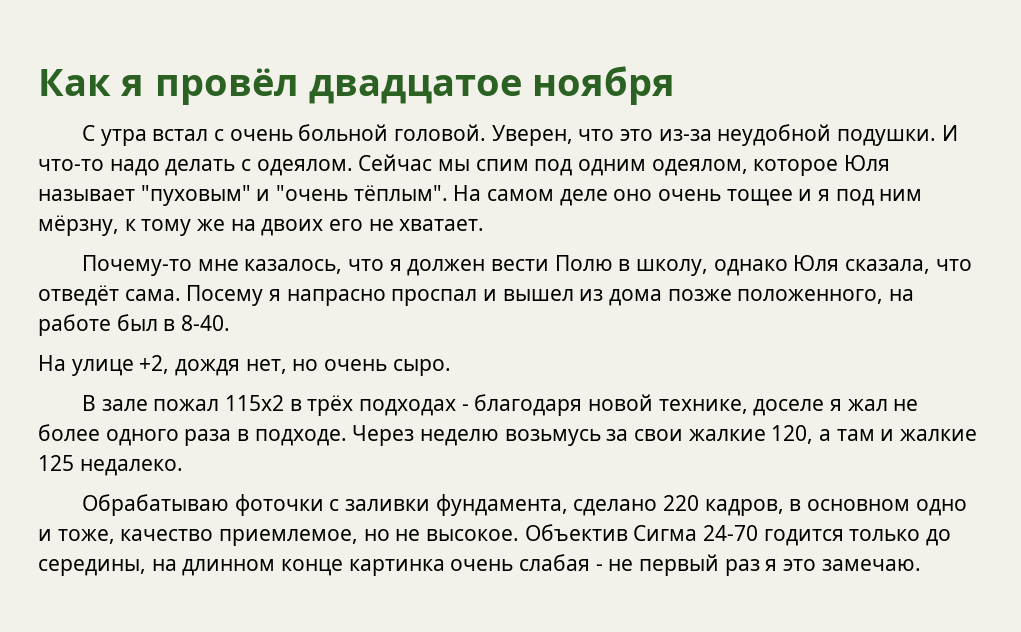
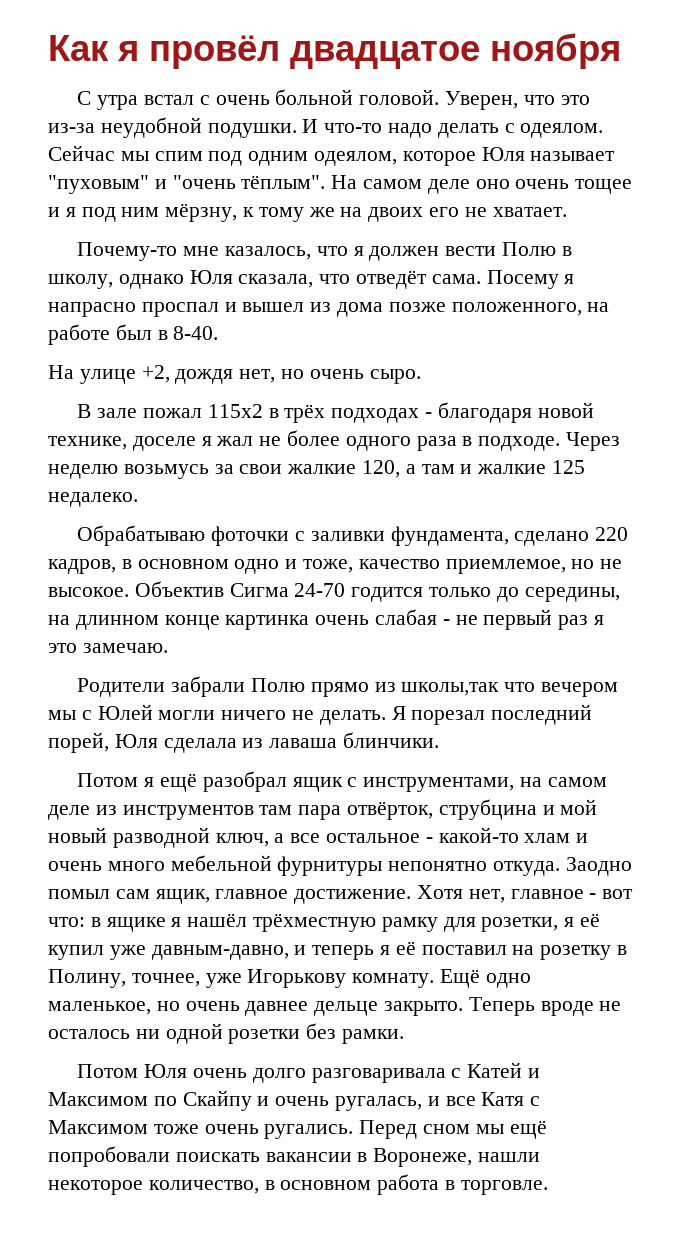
+ Родители забрали Полю прямо из школы,так что вечером мы с Юлей могли ничего не делать. Я порезал последний порей, Юля сделала из лаваша блинчики.
+ Потом я ещё разобрал ящик с инструментами, на самом деле из инструментов там пара отвёрток, струбцина и мой новый разводной ключ, а все остальное - какой-то хлам и очень много мебельной фурнитуры непонятно откуда. Заодно помыл сам ящик, главное достижение. Хотя нет, главное - вот что: в ящике я нашёл трёхместную рамку для розетки, я её купил уже давным-давно, и теперь я её поставил на розетку в Полину, точнее, уже Игорькову комнату. Ещё одно маленькое, но очень давнее дельце закрыто. Теперь вроде не осталось ни одной розетки без рамки.
+ Потом Юля очень долго разговаривала с Катей и Максимом по Скайпу и очень ругалась, и все Катя с Максимом тоже очень ругались. Перед сном мы ещё попробовали поискать вакансии в Воронеже, нашли некоторое количество, в основном работа в торговле.

